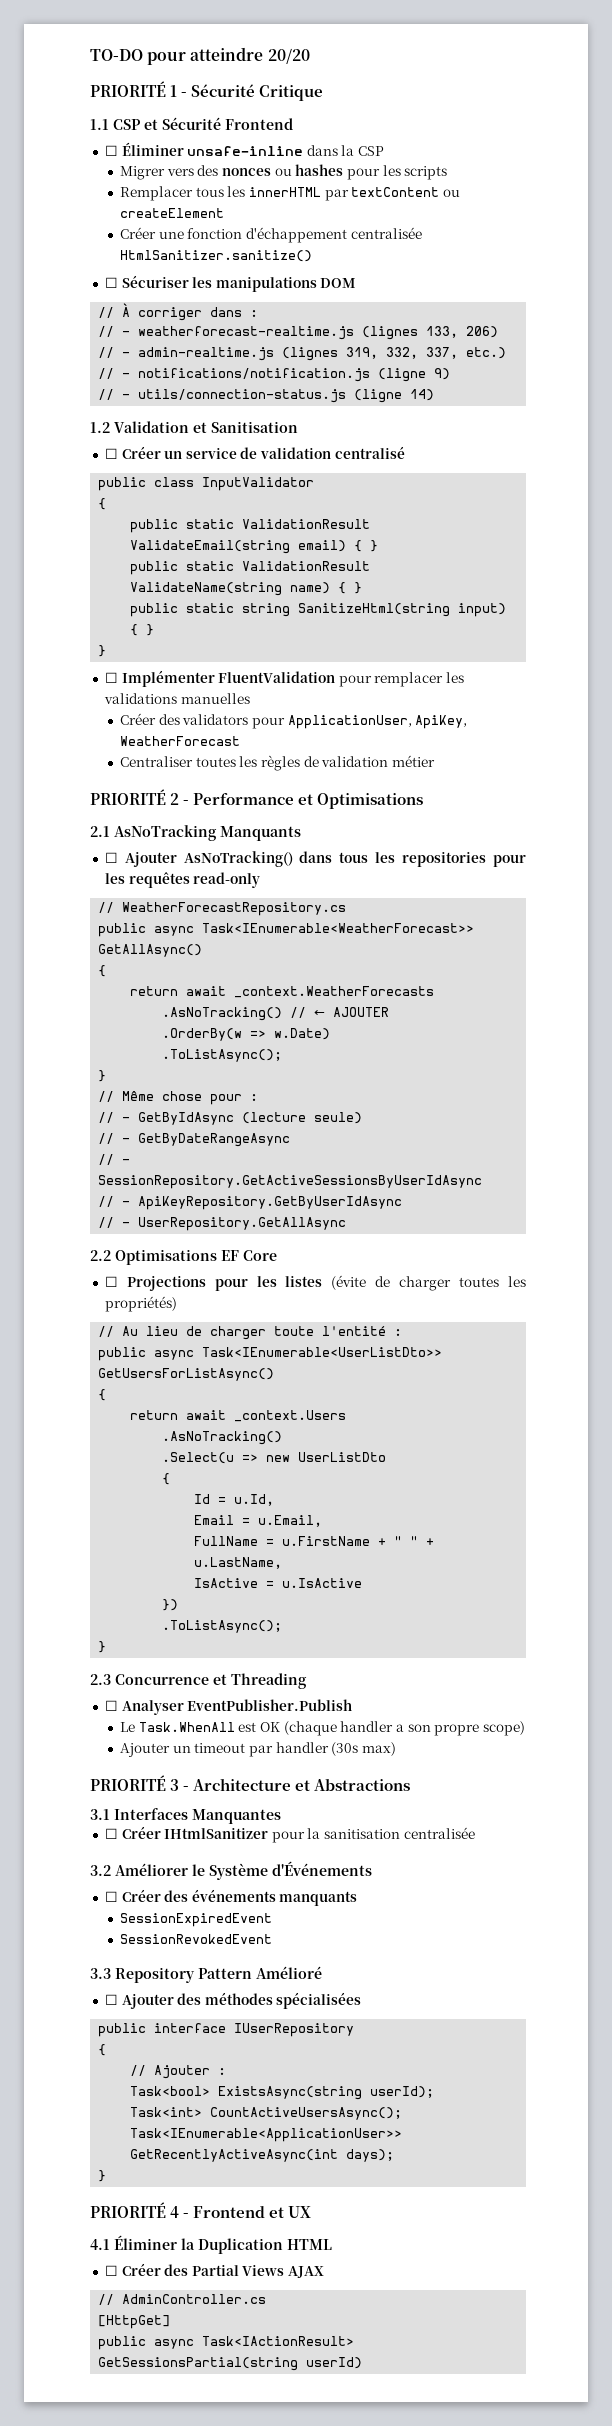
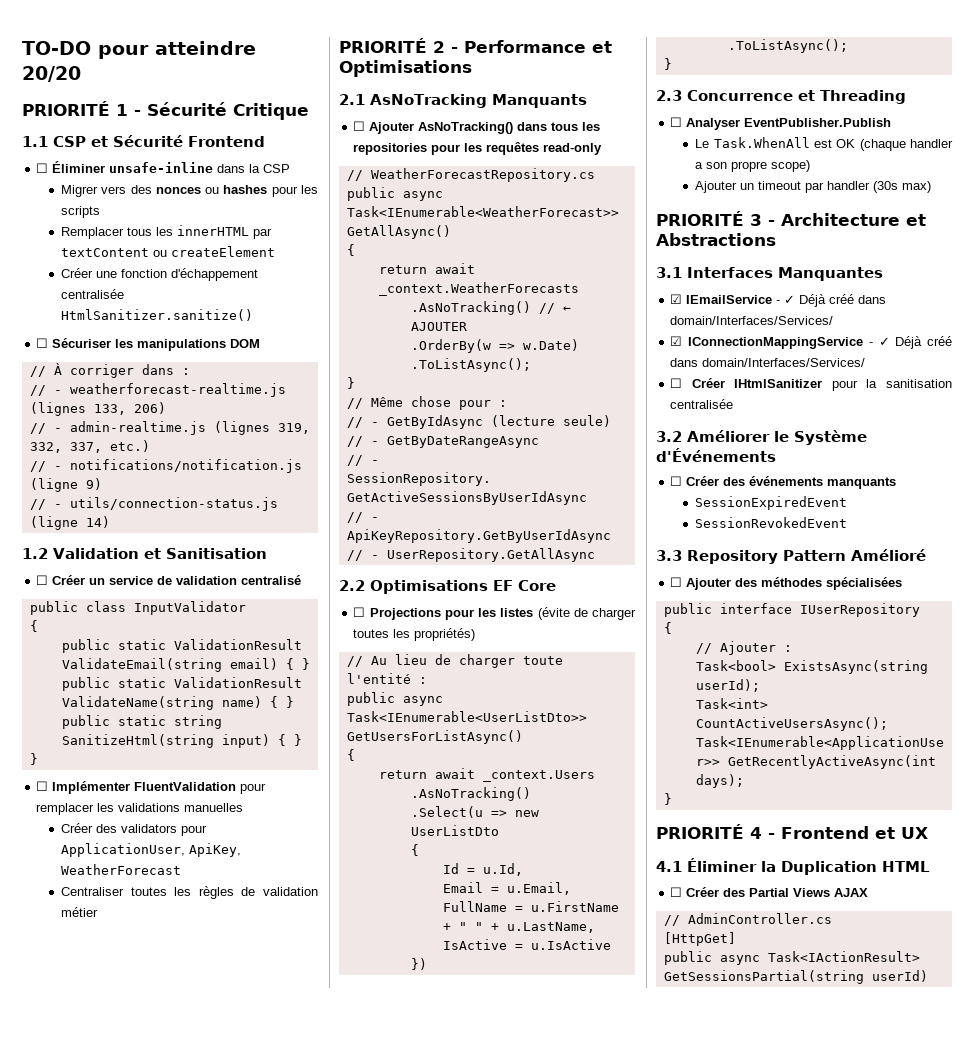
+ ☑ IEmailService - ✓ Déjà créé dans domain/Interfaces/Services/
+ ☑ IConnectionMappingService - ✓ Déjà créé dans domain/Interfaces/Services/

